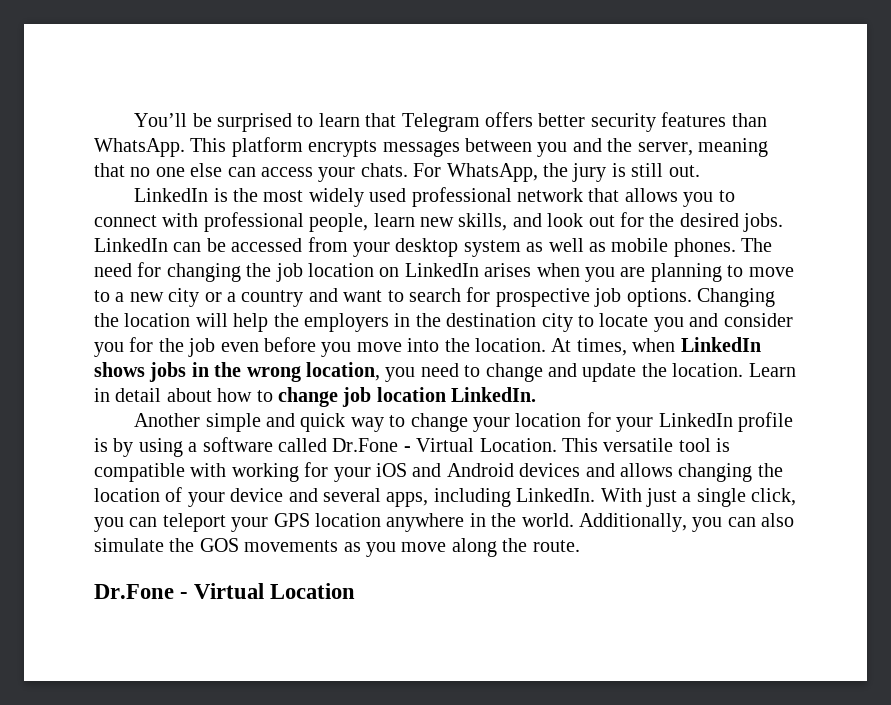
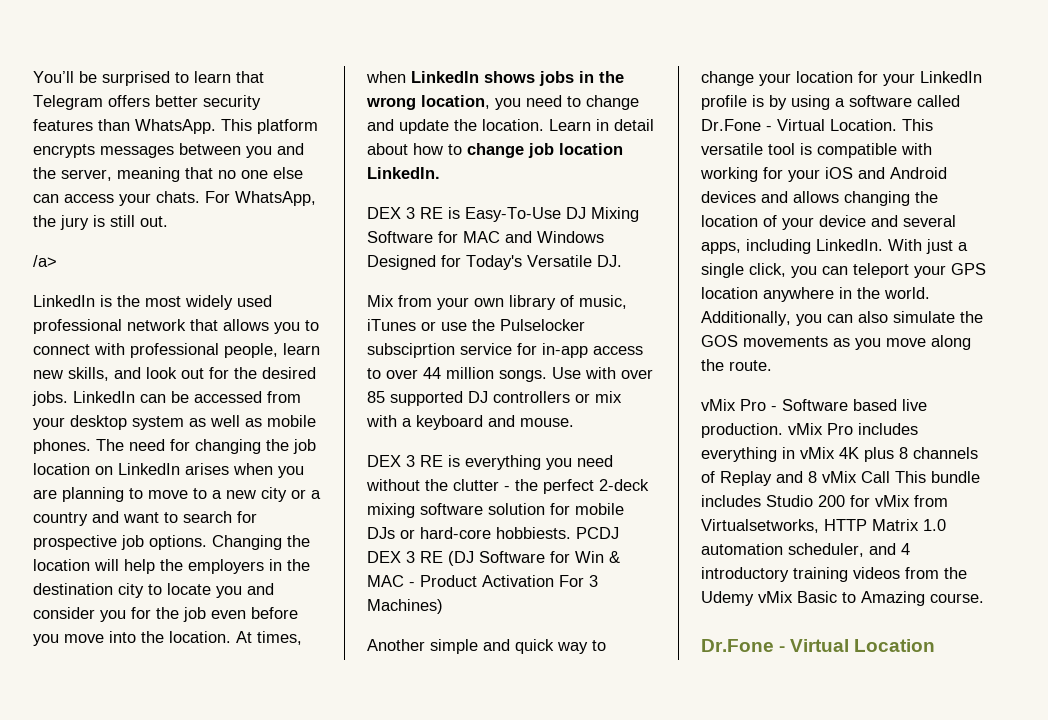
+ /a>
+ DEX 3 RE is Easy-To-Use DJ Mixing Software for MAC and Windows Designed for Today's Versatile DJ.
+ Mix from your own library of music, iTunes or use the Pulselocker subsciprtion service for in-app access to over 44 million songs. Use with over 85 supported DJ controllers or mix with a keyboard and mouse.
+ DEX 3 RE is everything you need without the clutter - the perfect 2-deck mixing software solution for mobile DJs or hard-core hobbiests. PCDJ DEX 3 RE (DJ Software for Win & MAC - Product Activation For 3 Machines)
+ vMix Pro - Software based live production. vMix Pro includes everything in vMix 4K plus 8 channels of Replay and 8 vMix Call This bundle includes Studio 200 for vMix from Virtualsetworks, HTTP Matrix 1.0 automation scheduler, and 4 introductory training videos from the Udemy vMix Basic to Amazing course.

